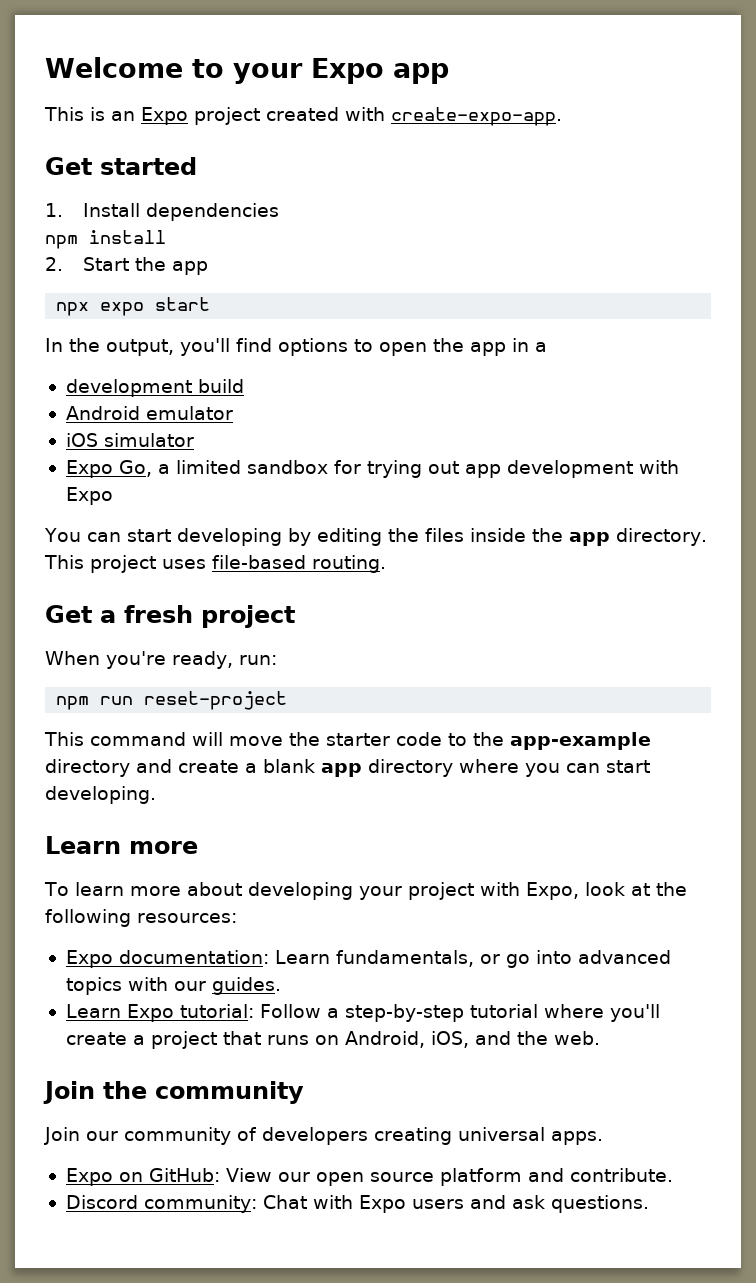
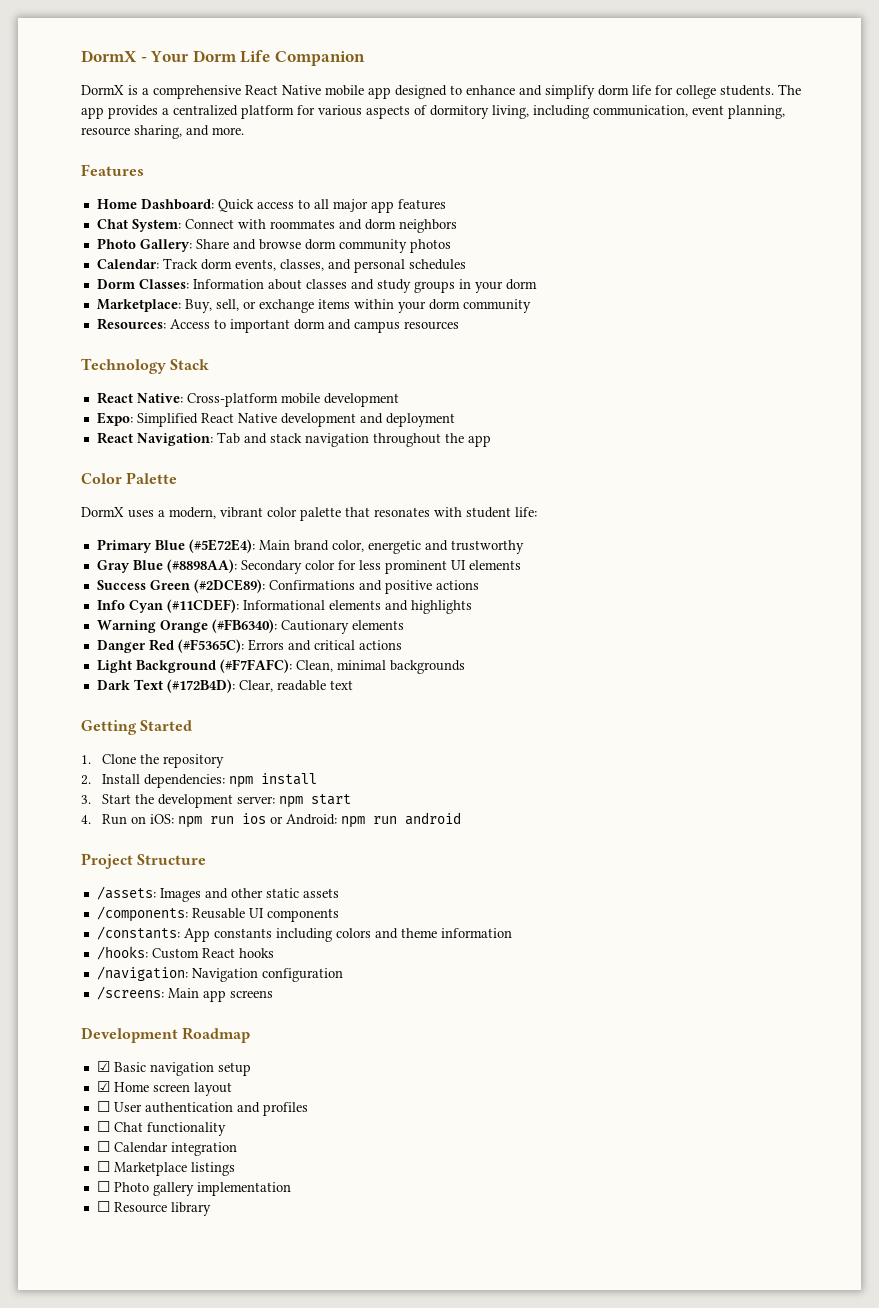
- Welcome to your Expo app
- This is an Expo project created with create-expo-app.
- Get started
- 1. Install dependencies
- npm install
+ DormX - Your Dorm Life Companion
+ DormX is a comprehensive React Native mobile app designed to enhance and simplify dorm life for college students. The app provides a centralized platform for various aspects of dormitory living, including communication, event planning, resource sharing, and more.
+ Features
+ Home Dashboard: Quick access to all major app features
+ Chat System: Connect with roommates and dorm neighbors
+ Photo Gallery: Share and browse dorm community photos
+ Calendar: Track dorm events, classes, and personal schedules
+ Dorm Classes: Information about classes and study groups in your dorm
+ Marketplace: Buy, sell, or exchange items within your dorm community
+ Resources: Access to important dorm and campus resources
+ Technology Stack
+ React Native: Cross-platform mobile development
+ Expo: Simplified React Native development and deployment
+ React Navigation: Tab and stack navigation throughout the app
+ Color Palette
+ DormX uses a modern, vibrant color palette that resonates with student life:
+ Primary Blue (#5E72E4): Main brand color, energetic and trustworthy
+ Gray Blue (#8898AA): Secondary color for less prominent UI elements
+ Success Green (#2DCE89): Confirmations and positive actions
+ Info Cyan (#11CDEF): Informational elements and highlights
+ Warning Orange (#FB6340): Cautionary elements
+ Danger Red (#F5365C): Errors and critical actions
+ Light Background (#F7FAFC): Clean, minimal backgrounds
+ Dark Text (#172B4D): Clear, readable text
+ Getting Started
+ 1. Clone the repository
+ 2. Install dependencies: npm install
- 2. Start the app
- npx expo start
- In the output, you'll find options to open the app in a
- development build
- Android emulator
- iOS simulator
- Expo Go, a limited sandbox for trying out app development with Expo
- You can start developing by editing the files inside the app directory. This project uses file-based routing.
- Get a fresh project
- When you're ready, run:
- npm run reset-project
- This command will move the starter code to the app-example directory and create a blank app directory where you can start developing.
- Learn more
- To learn more about developing your project with Expo, look at the following resources:
- Expo documentation: Learn fundamentals, or go into advanced topics with our guides.
- Learn Expo tutorial: Follow a step-by-step tutorial where you'll create a project that runs on Android, iOS, and the web.
- Join the community
- Join our community of developers creating universal apps.
- Expo on GitHub: View our open source platform and contribute.
- Discord community: Chat with Expo users and ask questions.
+ 3. Start the development server: npm start
+ 4. Run on iOS: npm run ios or Android: npm run android
+ Project Structure
+ /assets: Images and other static assets
+ /components: Reusable UI components
+ /constants: App constants including colors and theme information
+ /hooks: Custom React hooks
+ /navigation: Navigation configuration
+ /screens: Main app screens
+ Development Roadmap
+ ☑ Basic navigation setup
+ ☑ Home screen layout
+ ☐ User authentication and profiles
+ ☐ Chat functionality
+ ☐ Calendar integration
+ ☐ Marketplace listings
+ ☐ Photo gallery implementation
+ ☐ Resource library

